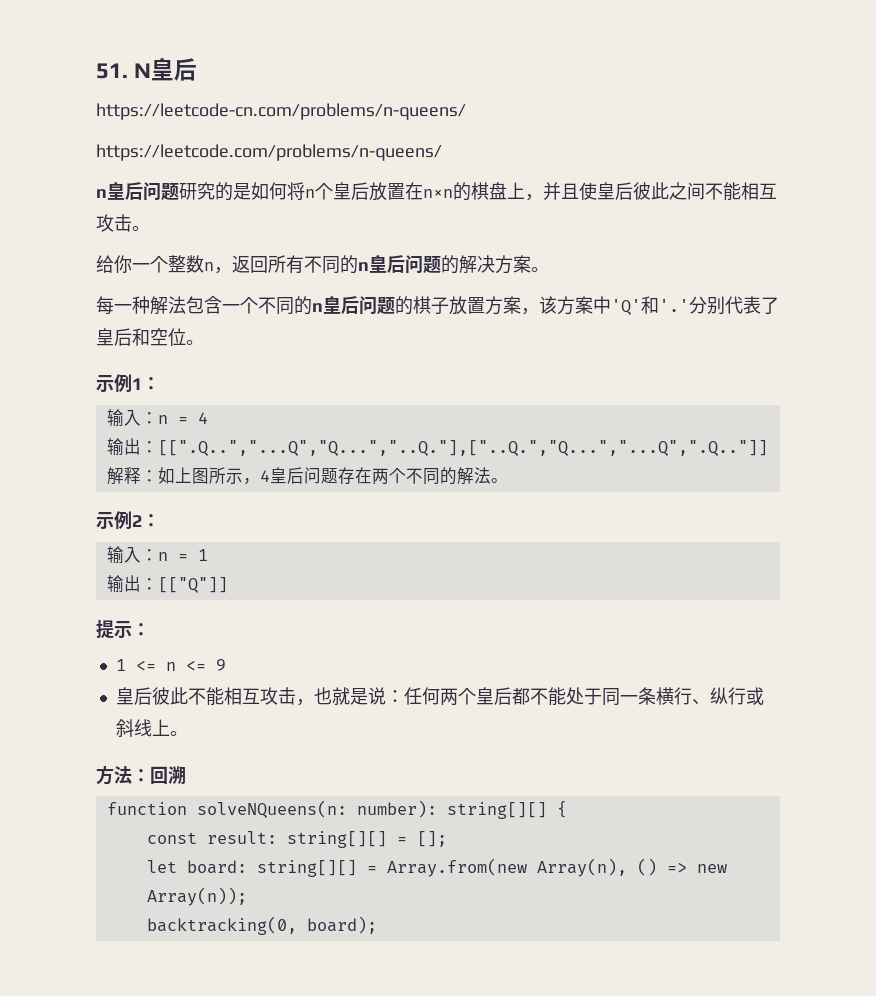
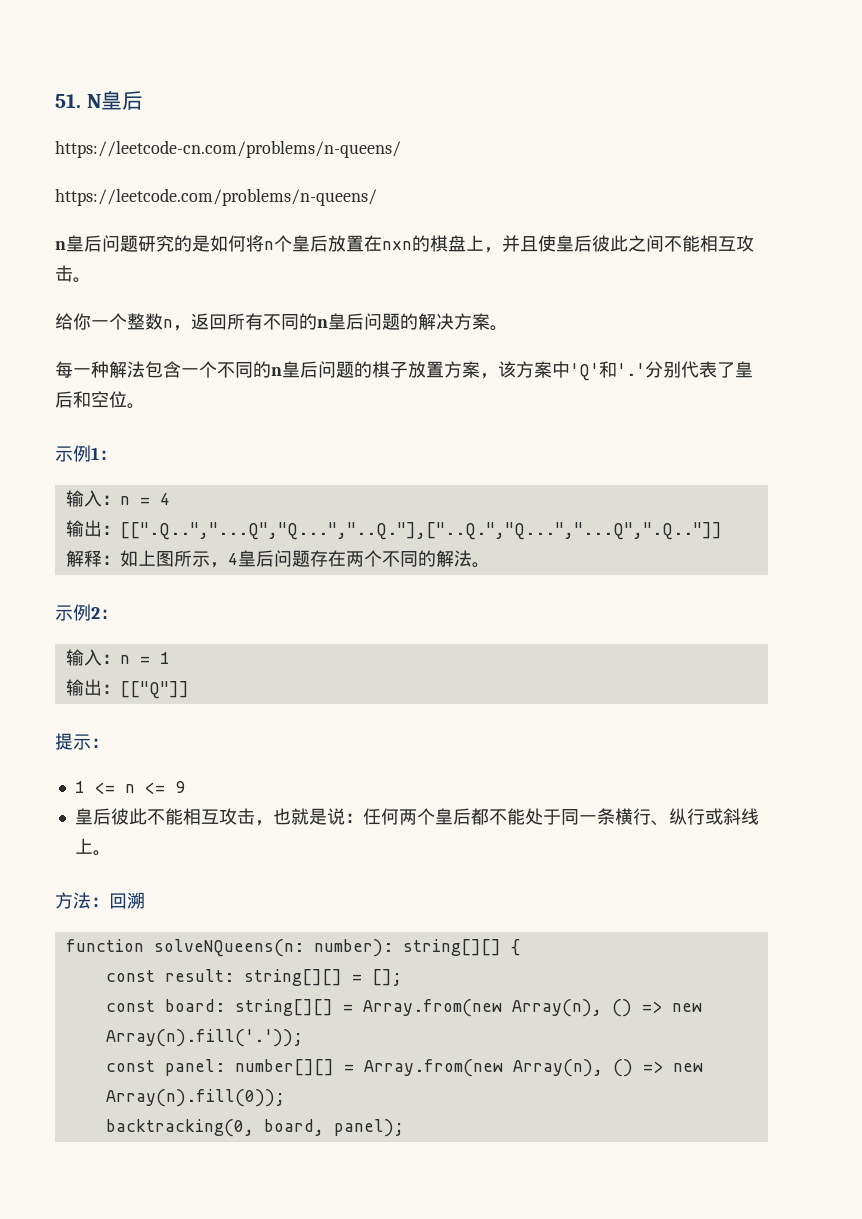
- let board: string[][] = Array.from(new Array(n), () => new Array(n));
+ const board: string[][] = Array.from(new Array(n), () => new Array(n).fill('.'));
+ const panel: number[][] = Array.from(new Array(n), () => new Array(n).fill(0));
- backtracking(0, board);
+ backtracking(0, board, panel);

